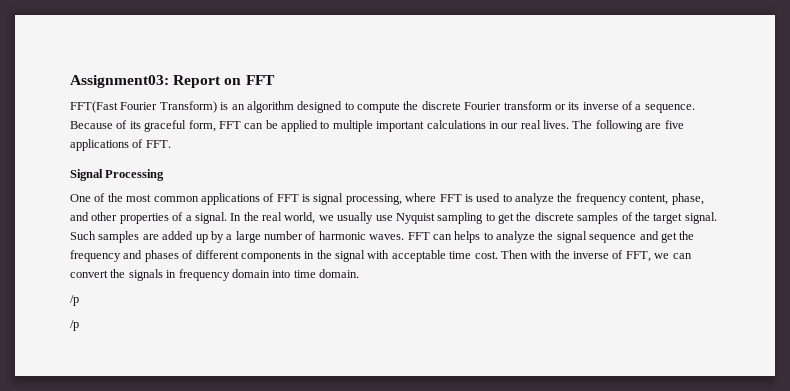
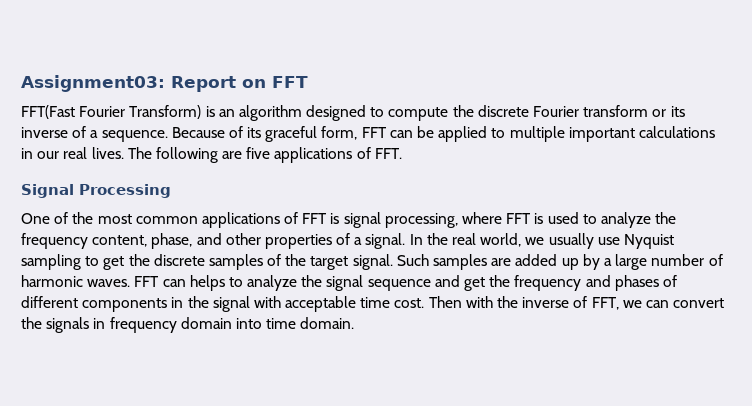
  Then with the inverse of FFT, we can convert the signals in frequency domain into time domain.
- /p
- /p

